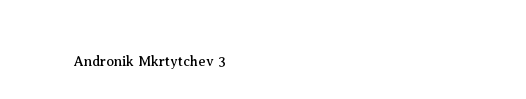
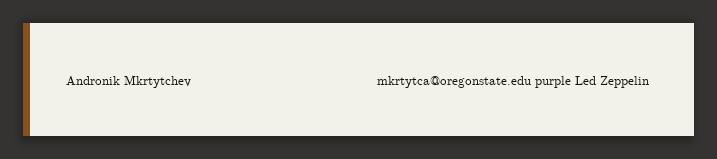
- Andronik Mkrtytchev 3
+ Andronik Mkrtytchev mkrtytca@oregonstate.edu purple Led Zeppelin

